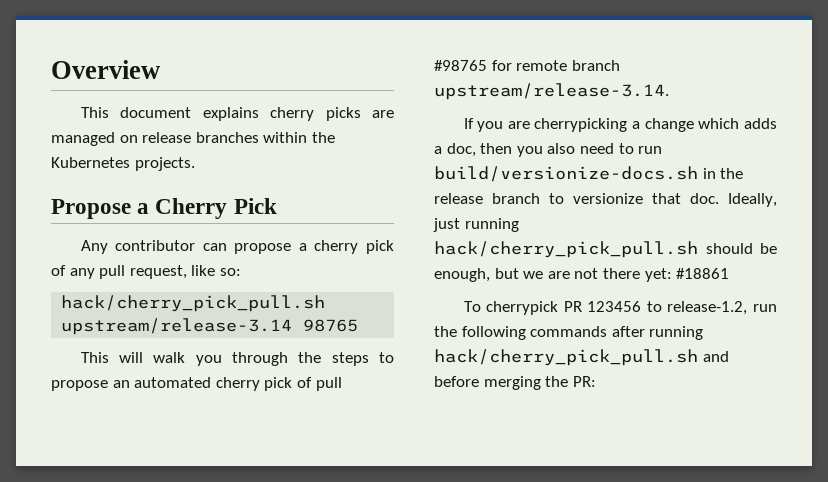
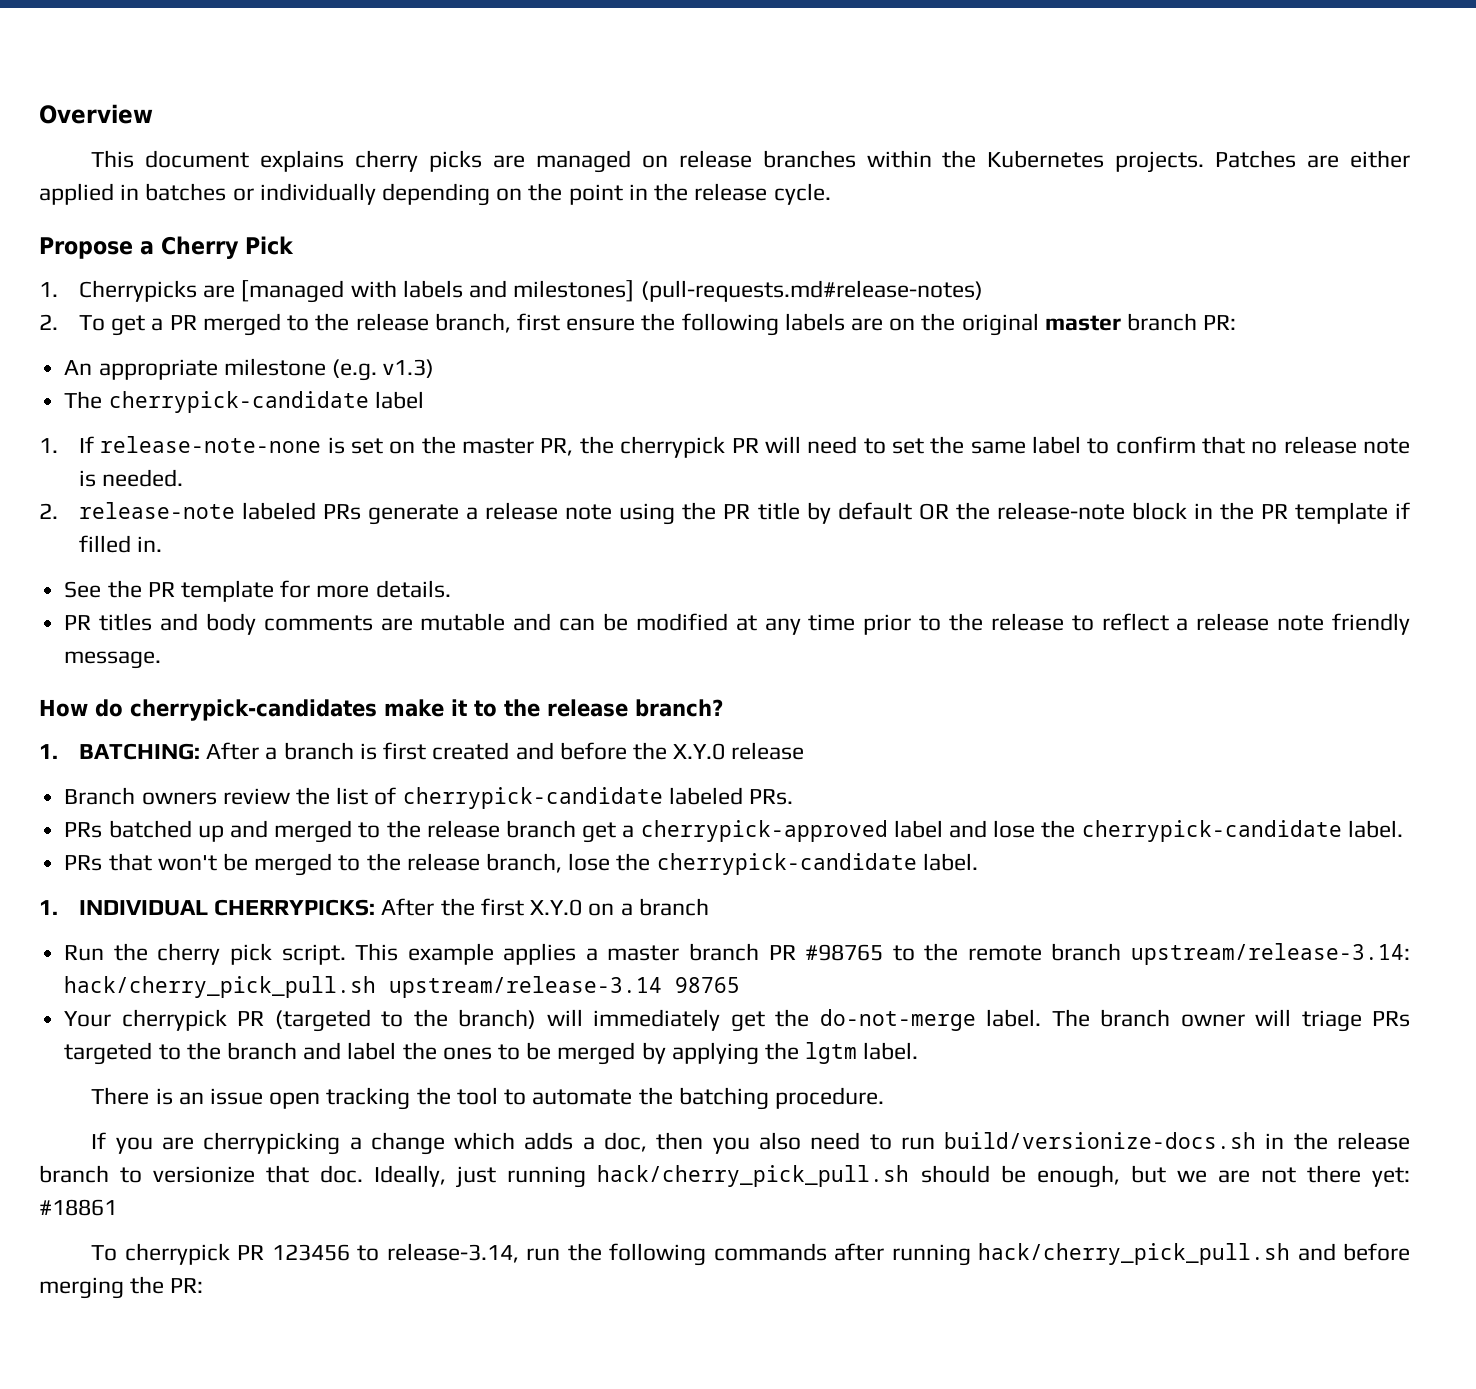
- This document explains cherry picks are managed on release branches within the Kubernetes projects.
+ This document explains cherry picks are managed on release branches within the Kubernetes projects. Patches are either applied in batches or individually depending on the point in the release cycle.
  Propose a Cherry Pick
- Any contributor can propose a cherry pick of any pull request, like so:
- hack/cherry_pick_pull.sh upstream/release-3.14 98765
- This will walk you through the steps to propose an automated cherry pick of pull #98765 for remote branch upstream/release-3.14.
+ 1. Cherrypicks are [managed with labels and milestones] (pull-requests.md#release-notes)
+ 2. To get a PR merged to the release branch, first ensure the following labels are on the original master branch PR:
+ An appropriate milestone (e.g. v1.3)
+ The cherrypick-candidate label
+ 1. If release-note-none is set on the master PR, the cherrypick PR will need to set the same label to confirm that no release note is needed.
+ 2. release-note labeled PRs generate a release note using the PR title by default OR the release-note block in the PR template if filled in.
+ See the PR template for more details.
+ PR titles and body comments are mutable and can be modified at any time prior to the release to reflect a release note friendly message.
+ How do cherrypick-candidates make it to the release branch?
+ 1. BATCHING: After a branch is first created and before the X.Y.0 release
+ Branch owners review the list of cherrypick-candidate labeled PRs.
+ PRs batched up and merged to the release branch get a cherrypick-approved label and lose the cherrypick-candidate label.
+ PRs that won't be merged to the release branch, lose the cherrypick-candidate label.
+ 1. INDIVIDUAL CHERRYPICKS: After the first X.Y.0 on a branch
+ Run the cherry pick script. This example applies a master branch PR #98765 to the remote branch upstream/release-3.14: hack/cherry_pick_pull.sh upstream/release-3.14 98765
+ Your cherrypick PR (targeted to the branch) will immediately get the do-not-merge label. The branch owner will triage PRs targeted to the branch and label the ones to be merged by applying the lgtm label.
+ There is an issue open tracking the tool to automate the batching procedure.
- To cherrypick PR 123456 to release-1.2, run the following commands after running hack/cherry_pick_pull.sh and before merging the PR:
+ To cherrypick PR 123456 to release-3.14, run the following commands after running hack/cherry_pick_pull.sh and before merging the PR:

